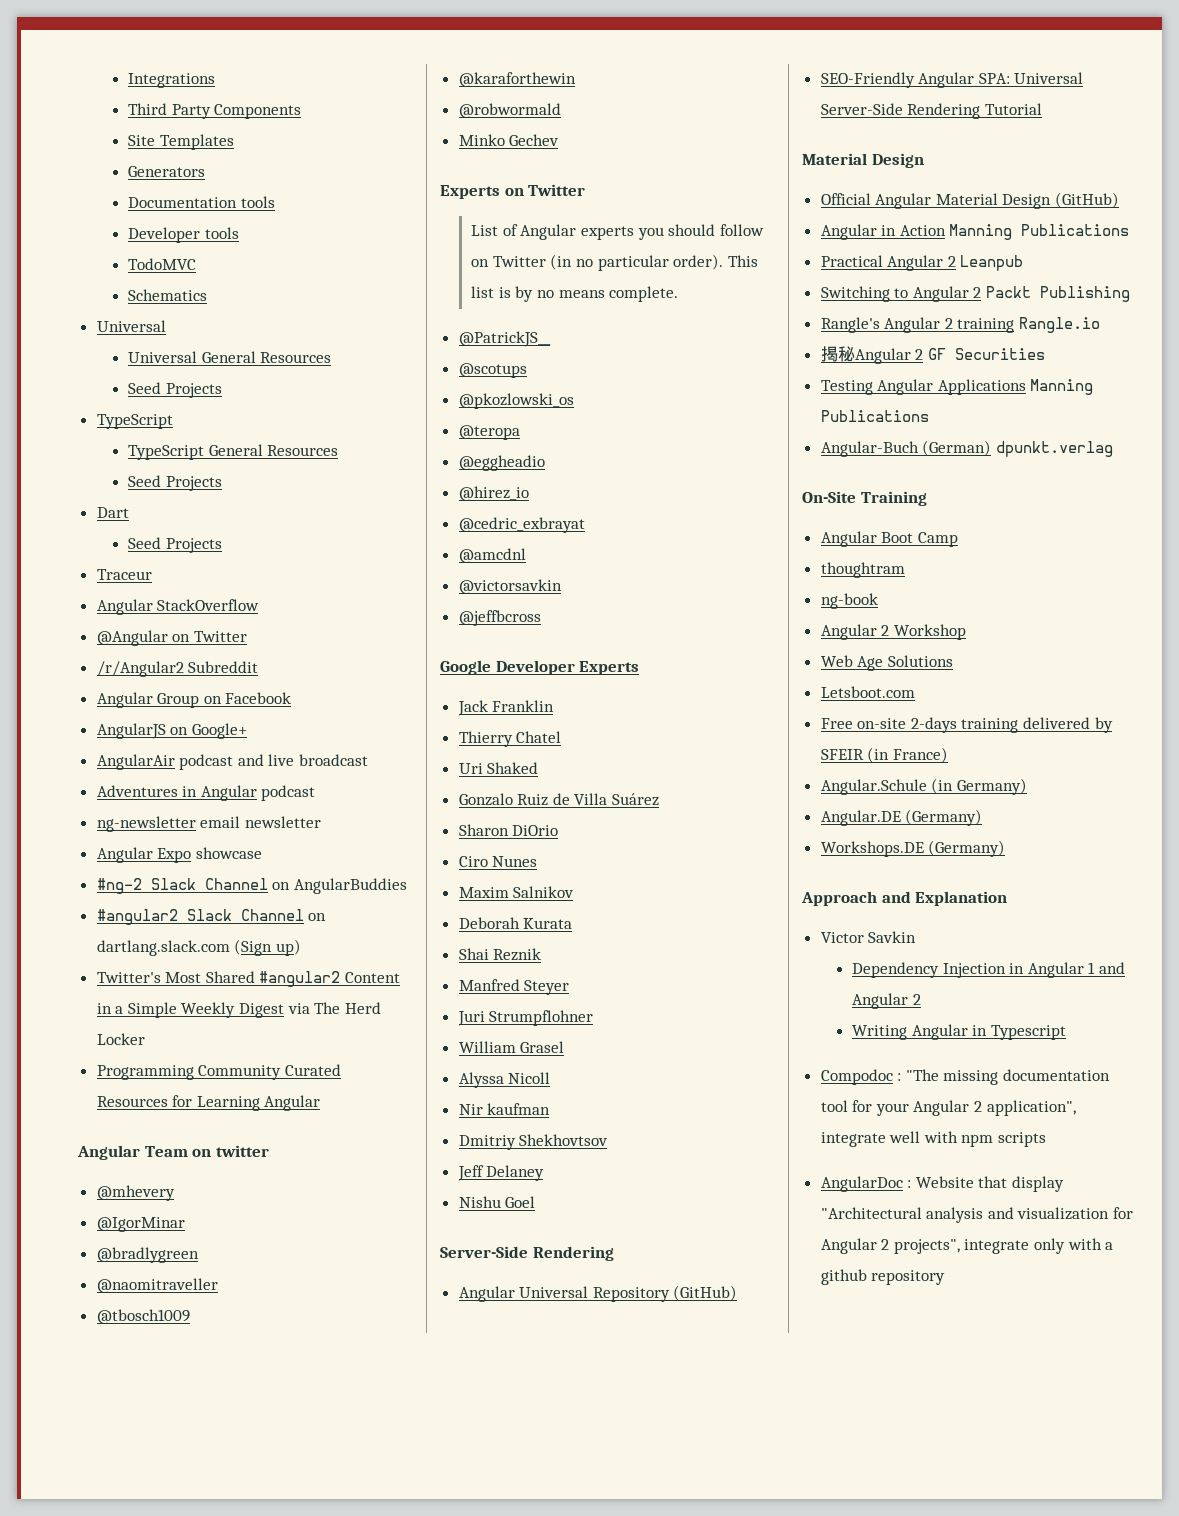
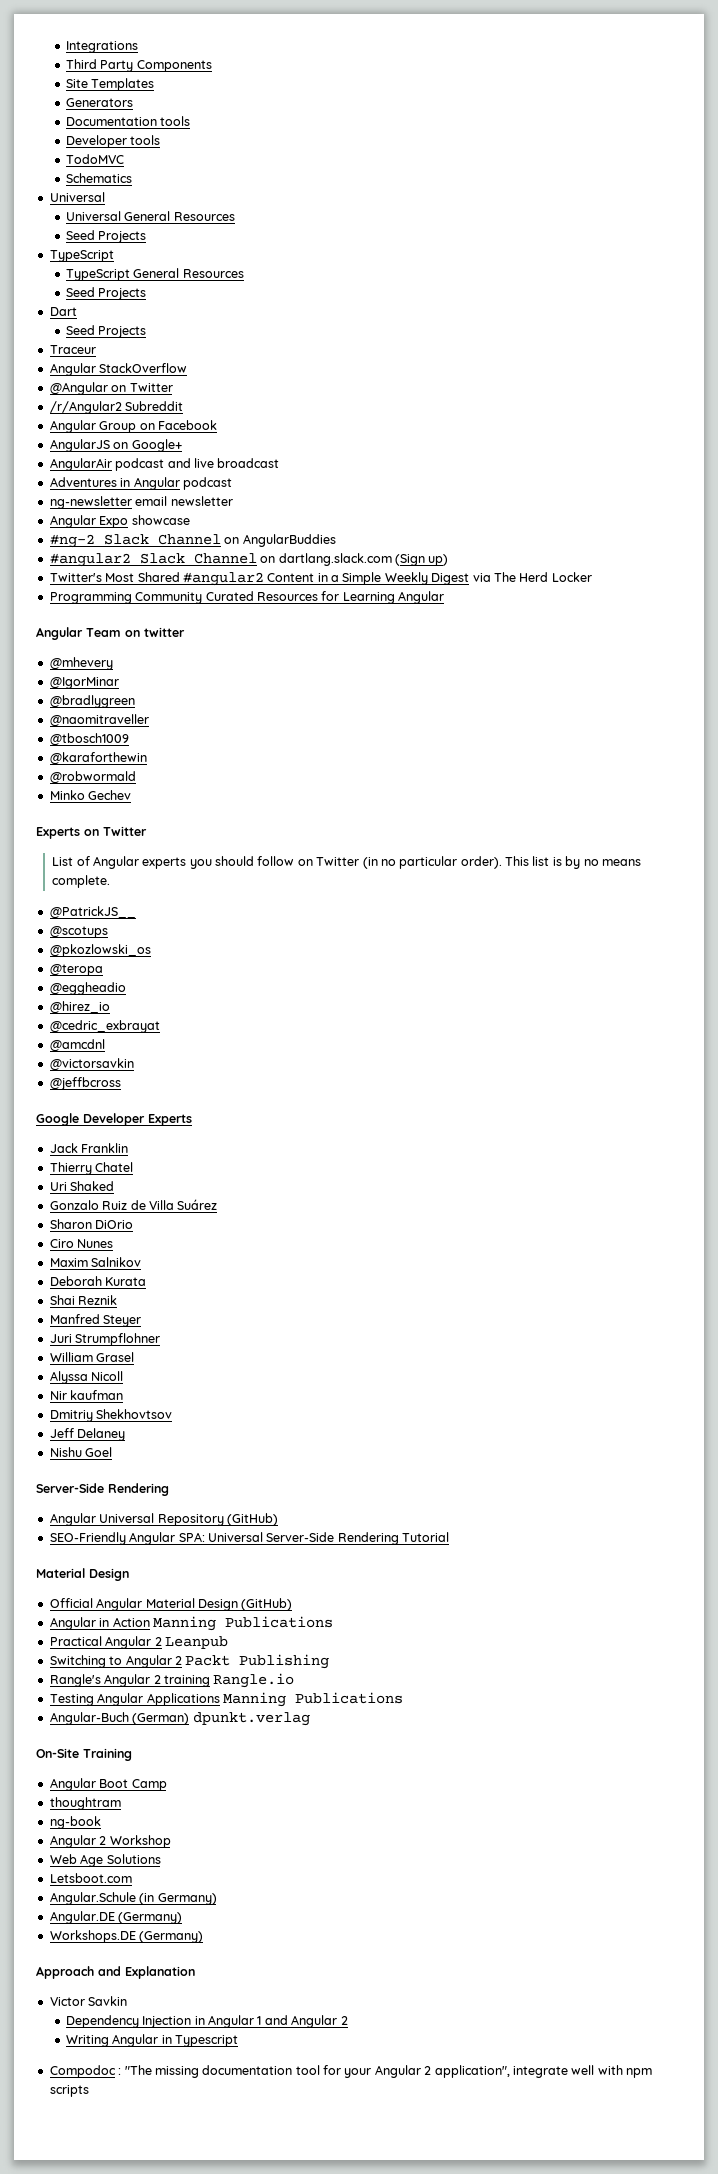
- 揭秘Angular 2 GF Securities
- Free on-site 2-days training delivered by SFEIR (in France)
- AngularDoc : Website that display "Architectural analysis and visualization for Angular 2 projects", integrate only with a github repository

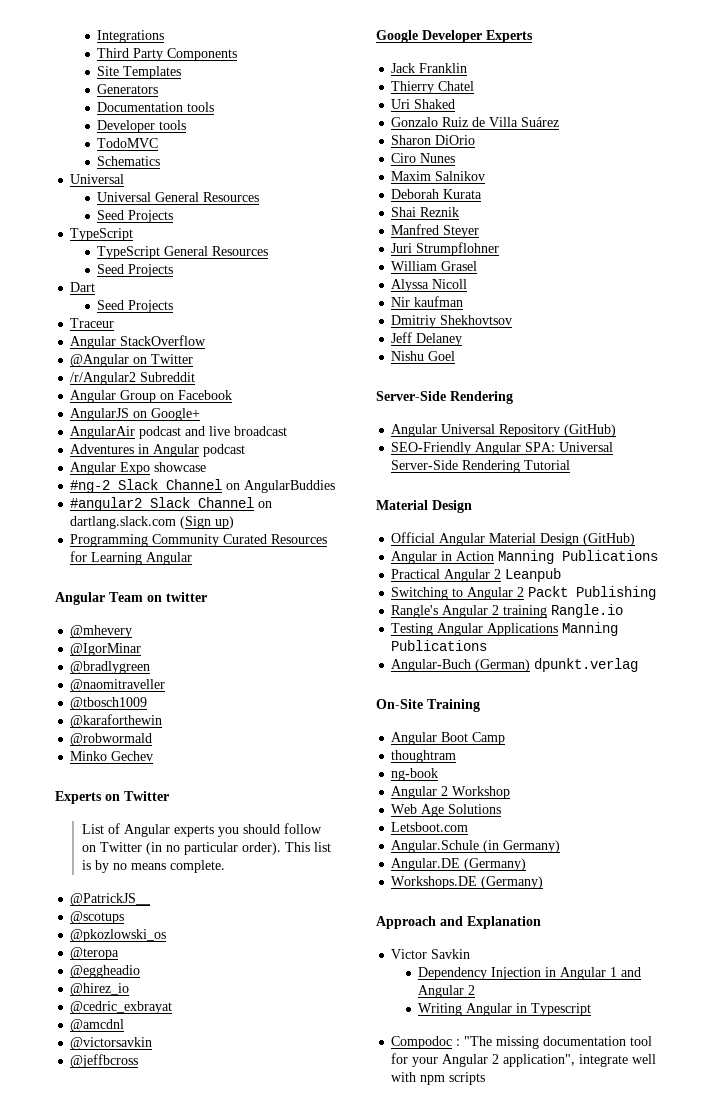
- ng-newsletter email newsletter
- Twitter's Most Shared #angular2 Content in a Simple Weekly Digest via The Herd Locker

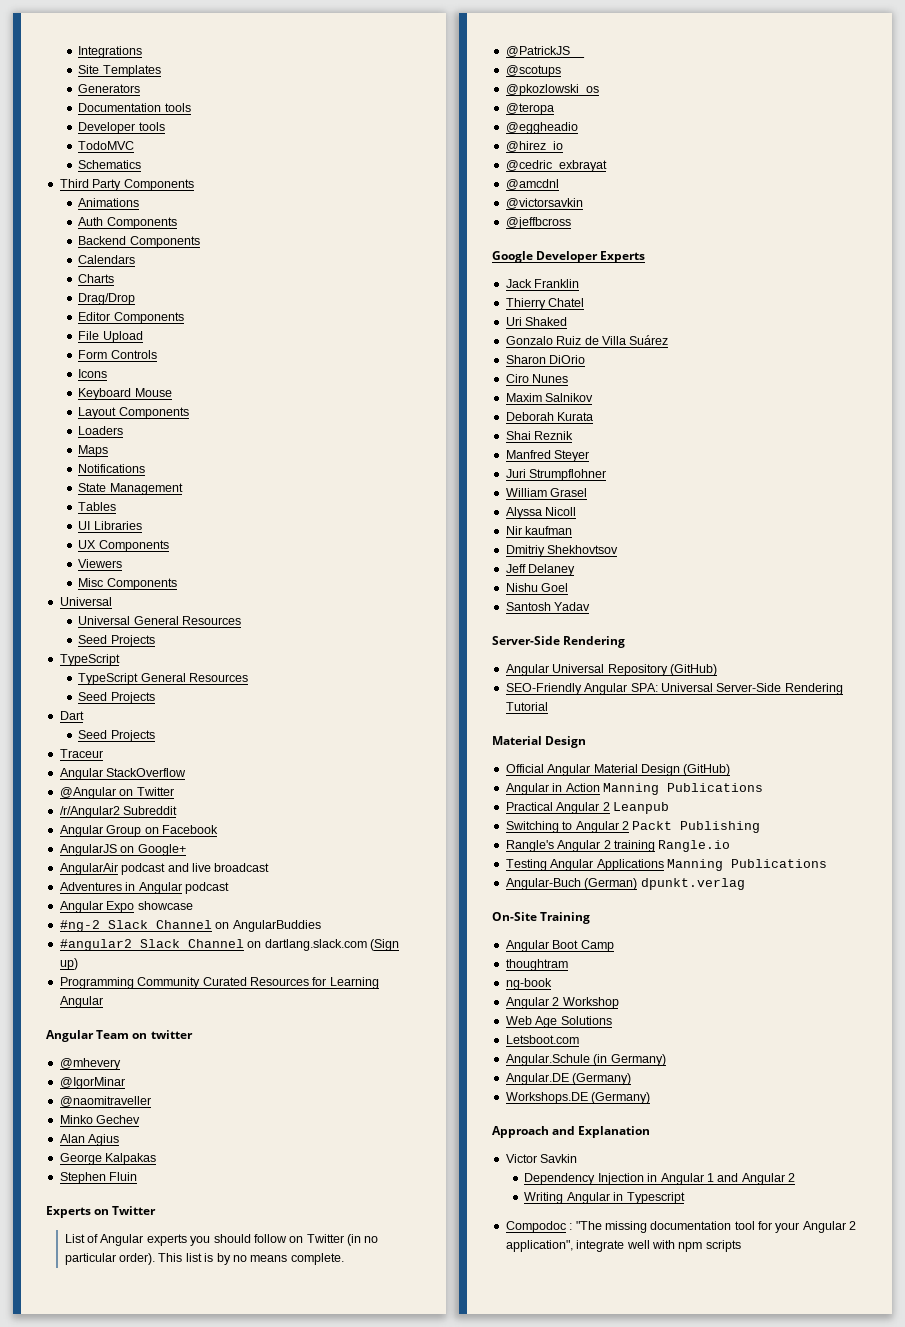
- Third Party Components
+ Third Party Components
+ Animations
+ Auth Components
+ Backend Components
+ Calendars
+ Charts
+ Drag/Drop
+ Editor Components
+ File Upload
+ Form Controls
+ Icons
+ Keyboard Mouse
+ Layout Components
+ Loaders
+ Maps
+ Notifications
+ State Management
+ Tables
+ UI Libraries
+ UX Components
+ Viewers
+ Misc Components
- @bradlygreen
- @tbosch1009
- @karaforthewin
- @robwormald
+ Alan Agius
+ George Kalpakas
+ Stephen Fluin
+ Santosh Yadav

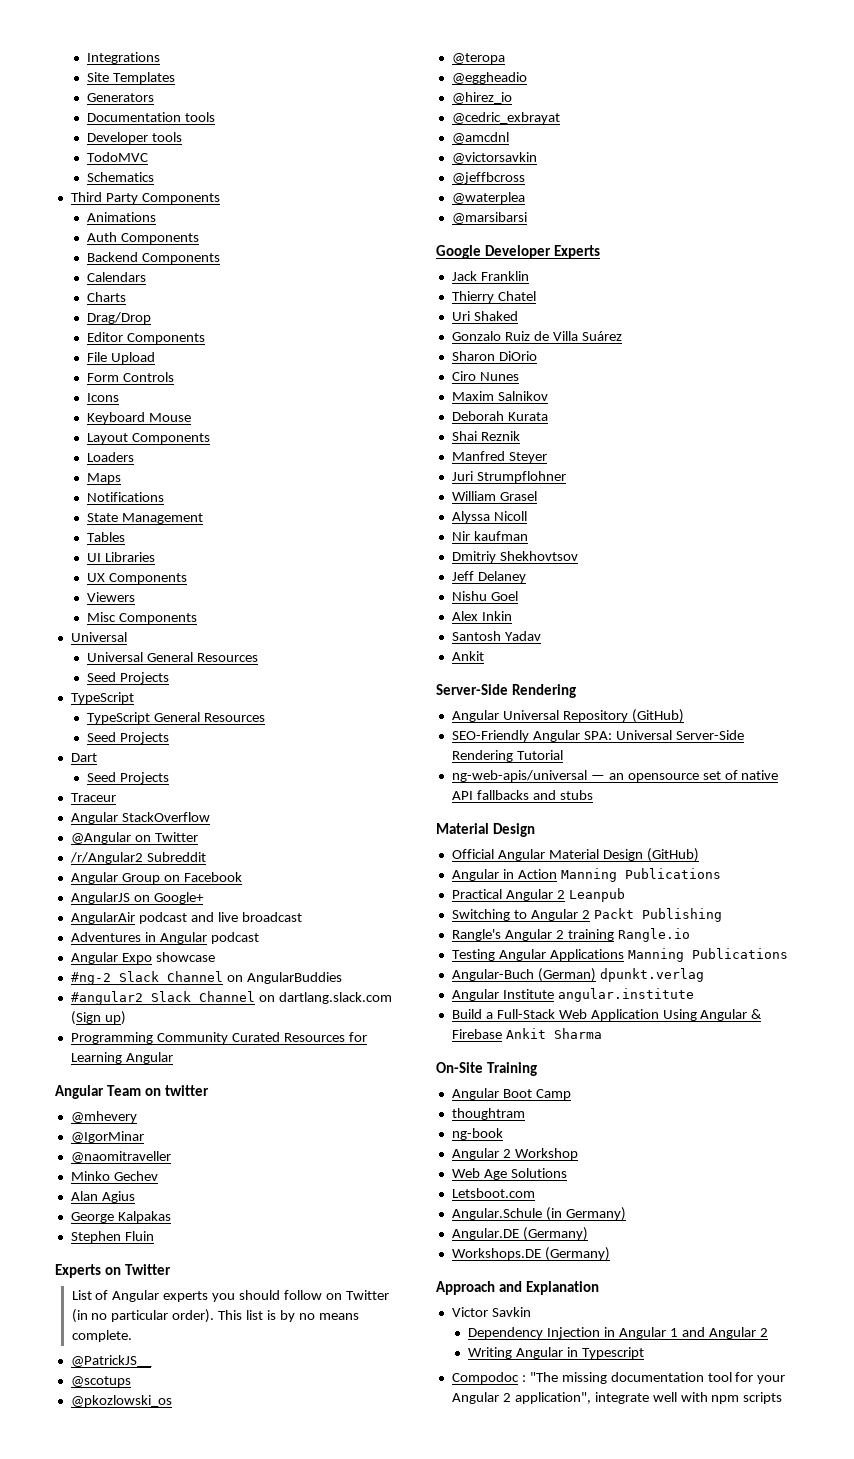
+ @waterplea
+ @marsibarsi
+ Alex Inkin
  Santosh Yadav
+ Ankit
+ ng-web-apis/universal — an opensource set of native API fallbacks and stubs
+ Angular Institute angular.institute
+ Build a Full-Stack Web Application Using Angular & Firebase Ankit Sharma

